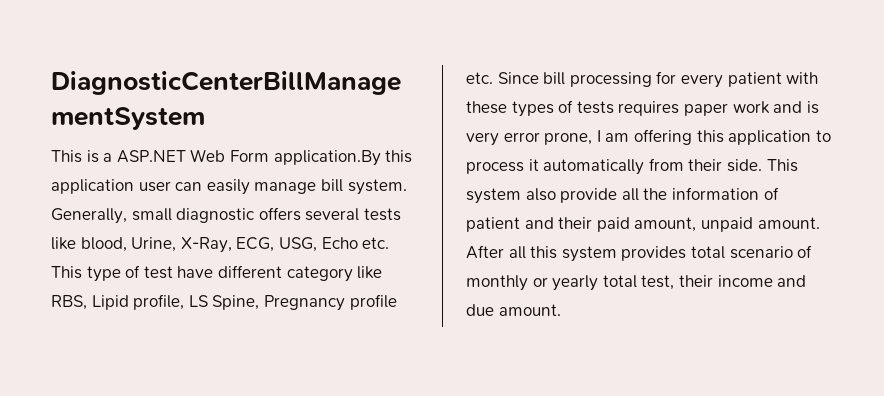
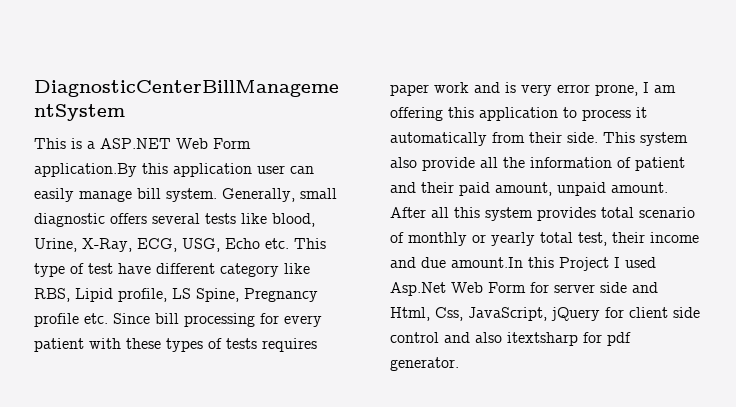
- After all this system provides total scenario of monthly or yearly total test, their income and due amount.
+ After all this system provides total scenario of monthly or yearly total test, their income and due amount.In this Project I used Asp.Net Web Form for server side and Html, Css, JavaScript, jQuery for client side control and also itextsharp for pdf generator.

